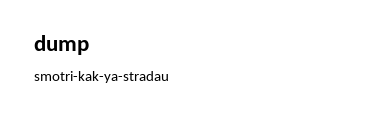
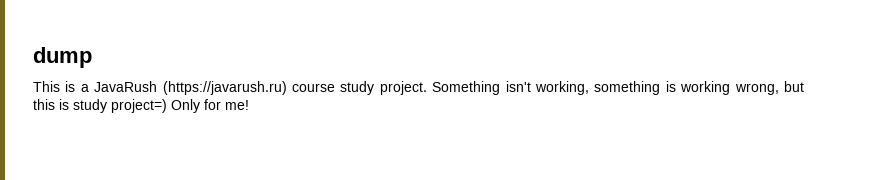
- smotri-kak-ya-stradau
+ This is a JavaRush (https://javarush.ru) course study project. Something isn't working, something is working wrong, but this is study project=) Only for me!

